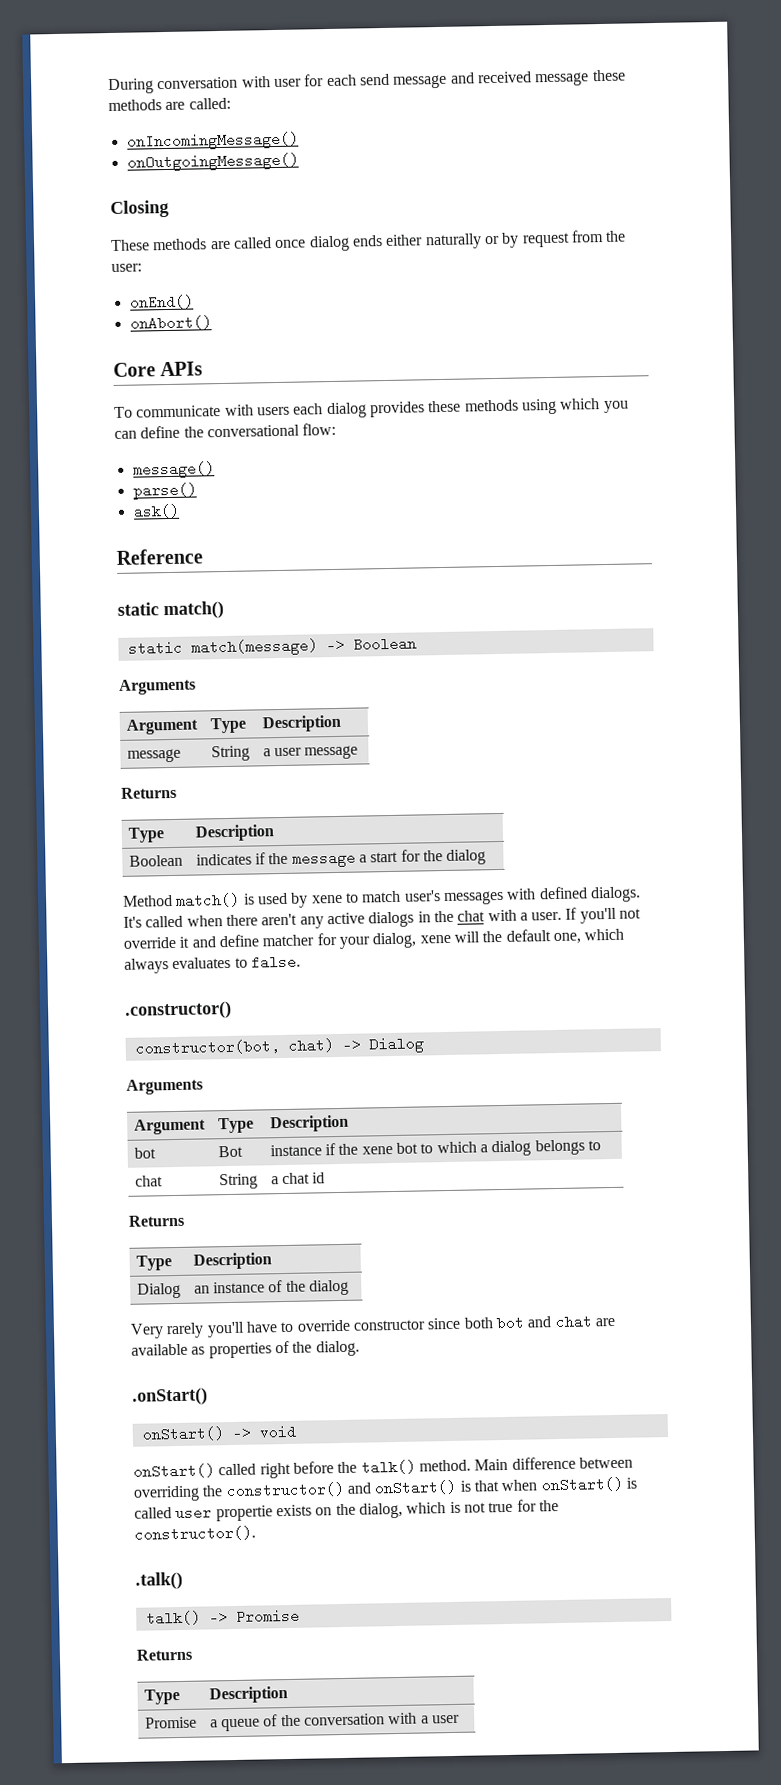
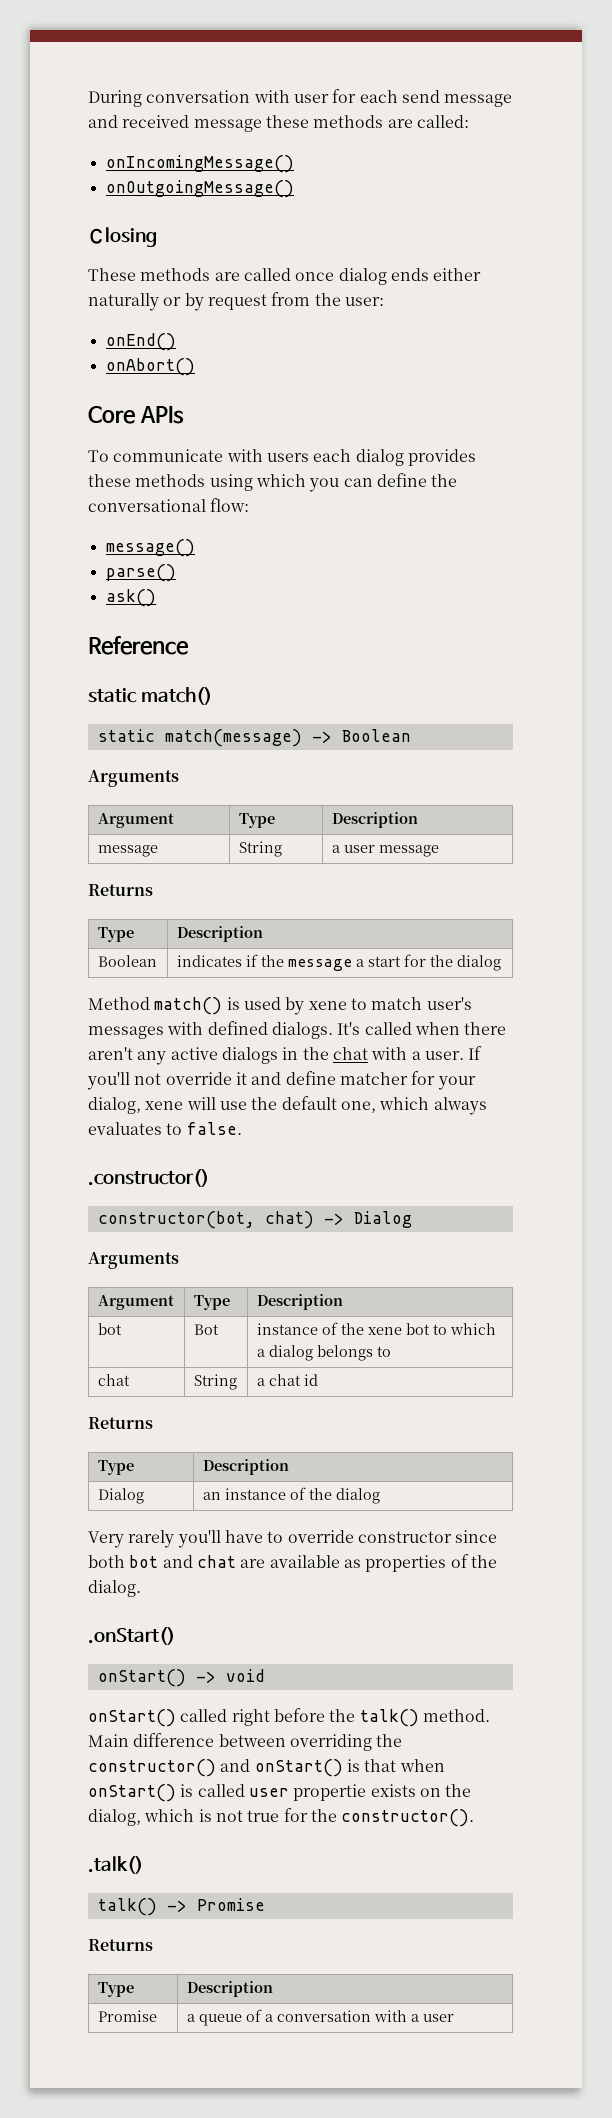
- If you'll not override it and define matcher for your dialog, xene will the default one, which always evaluates to false.
+ If you'll not override it and define matcher for your dialog, xene will use the default one, which always evaluates to false.
- bot | Bot | instance if the xene bot to which a dialog belongs to
+ bot | Bot | instance of the xene bot to which a dialog belongs to
- Promise | a queue of the conversation with a user
+ Promise | a queue of a conversation with a user

